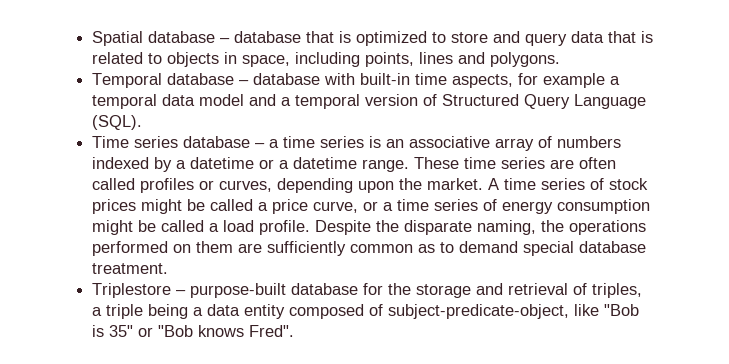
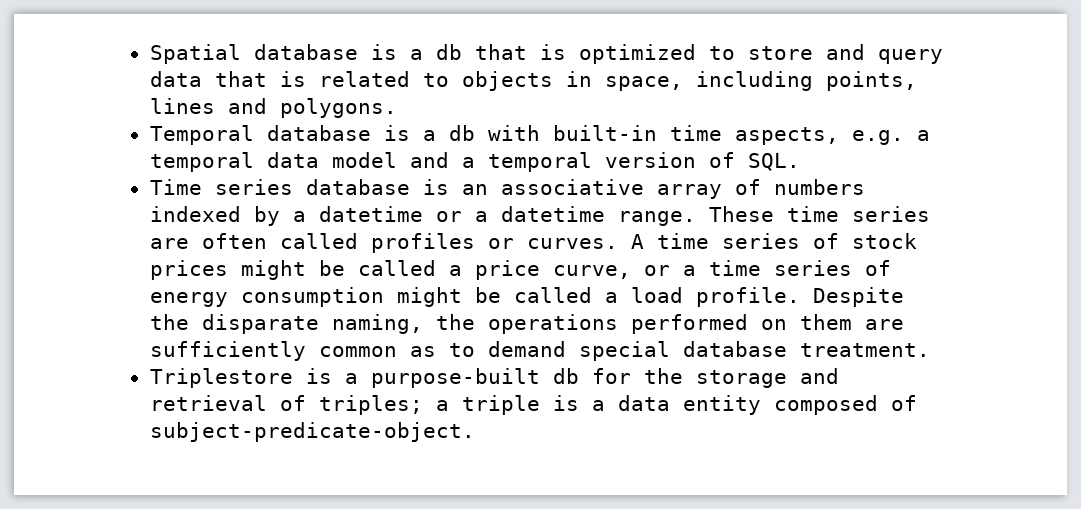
- Spatial database – database that is optimized to store and query data that is related to objects in space, including points, lines and polygons.
+ Spatial database is a db that is optimized to store and query data that is related to objects in space, including points, lines and polygons.
- Temporal database – database with built-in time aspects, for example a temporal data model and a temporal version of Structured Query Language (SQL).
+ Temporal database is a db with built-in time aspects, e.g. a temporal data model and a temporal version of SQL.
- Time series database – a time series is an associative array of numbers indexed by a datetime or a datetime range.
+ Time series database is an associative array of numbers indexed by a datetime or a datetime range.
- These time series are often called profiles or curves, depending upon the market.
+ These time series are often called profiles or curves.
- Triplestore – purpose-built database for the storage and retrieval of triples, a triple being a data entity composed of subject-predicate-object, like "Bob is 35" or "Bob knows Fred".
+ Triplestore is a purpose-built db for the storage and retrieval of triples; a triple is a data entity composed of subject-predicate-object.

